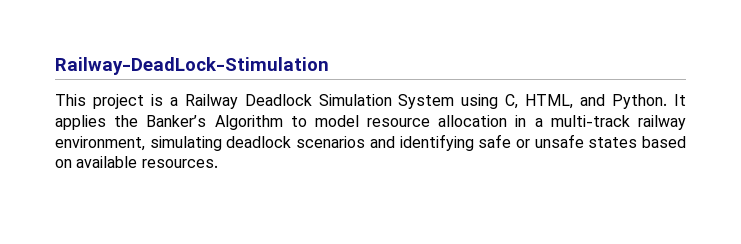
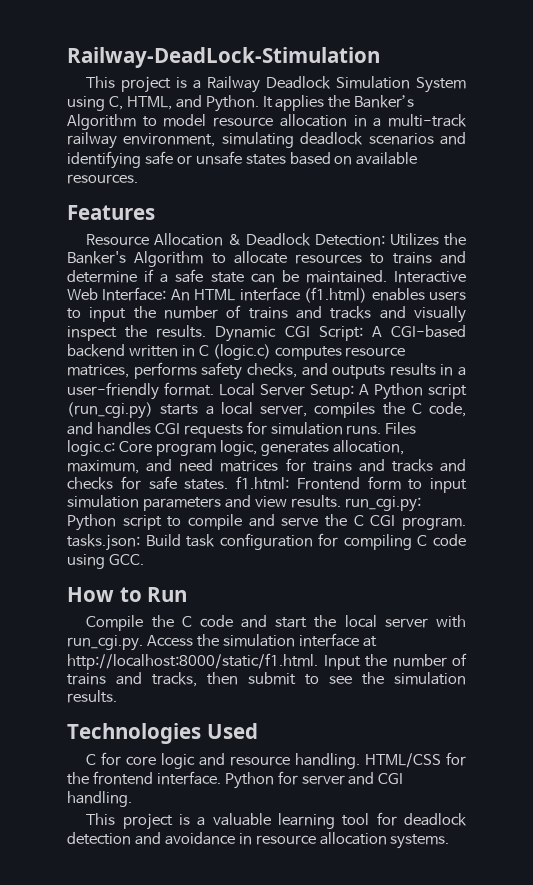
+ Features
+ Resource Allocation & Deadlock Detection: Utilizes the Banker's Algorithm to allocate resources to trains and determine if a safe state can be maintained. Interactive Web Interface: An HTML interface (f1.html) enables users to input the number of trains and tracks and visually inspect the results. Dynamic CGI Script: A CGI-based backend written in C (logic.c) computes resource matrices, performs safety checks, and outputs results in a user-friendly format. Local Server Setup: A Python script (run_cgi.py) starts a local server, compiles the C code, and handles CGI requests for simulation runs. Files logic.c: Core program logic, generates allocation, maximum, and need matrices for trains and tracks and checks for safe states. f1.html: Frontend form to input simulation parameters and view results. run_cgi.py: Python script to compile and serve the C CGI program. tasks.json: Build task configuration for compiling C code using GCC.
+ How to Run
+ Compile the C code and start the local server with run_cgi.py. Access the simulation interface at http://localhost:8000/static/f1.html. Input the number of trains and tracks, then submit to see the simulation results.
+ Technologies Used
+ C for core logic and resource handling. HTML/CSS for the frontend interface. Python for server and CGI handling.
+ This project is a valuable learning tool for deadlock detection and avoidance in resource allocation systems.

